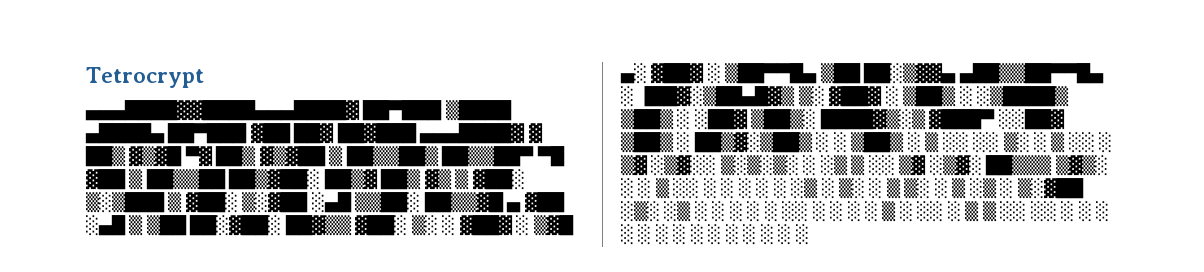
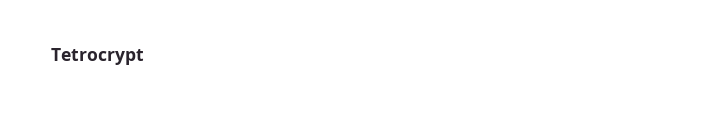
- ▄▄▄████▓▓████▄▄▄████▓ ██▀███ ▒████ ▄████▄ ██▀███ ▓██ ██▓ ██▓███ ▄▄▄████▓ ▓ ██▒ ▓▒▓█ ▀▓ ██▒ ▓▒▓██ ▒ ██▒▒██▒ ██▒▒██▀ ▀█ ▓██ ▒ ██▒▒██ ██▒▓██░ ██▒▓ ██▒ ▓▒ ▒ ▓██░ ▒░▒███ ▒ ▓██░ ▒░▓██ ░▄█ ▒▒██░ ██▒▒▓█ ▄ ▓██ ░▄█ ▒ ▒██ ██░▓██░ ██▓▒▒ ▓██░ ▒░ ░ ▓██▓ ░ ▒▓█ ▄░ ▓██▓ ░ ▒██▀▀█▄ ▒██ ██░▒▓▓▄ ▄██▒▒██▀▀█▄ ░ ▐██▓░▒██▄█▓▒ ▒░ ▓██▓ ░ ▒██▒ ░ ░▒████▒ ▒██▒ ░ ░██▓ ▒██▒░ ████▓▒░▒ ▓███▀ ░░██▓ ▒██▒ ░ ██▒▓░▒██▒ ░ ░ ▒██▒ ░ ▒ ░░ ░░ ▒░ ░ ▒ ░░ ░ ▒▓ ░▒▓░░ ▒░▒░▒░ ░ ░▒ ▒ ░░ ▒▓ ░▒▓░ ██▒▒▒ ▒▓▒░ ░ ░ ▒ ░░ ░ ░ ░ ░ ░ ░▒ ░ ▒░ ░ ▒ ▒░ ░ ▒ ░▒ ░ ▒░▓██ ░▒░ ░▒ ░ ░ ░ ░ ░ ░░ ░ ░ ░ ░ ▒ ░ ░░ ░ ▒ ▒ ░░ ░░ ░ ░ ░ ░ ░ ░ ░ ░ ░ ░ ░ ░ ░ ░

